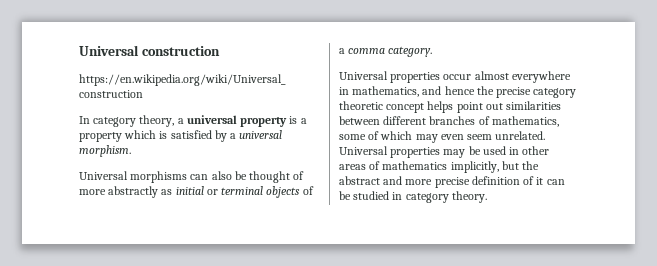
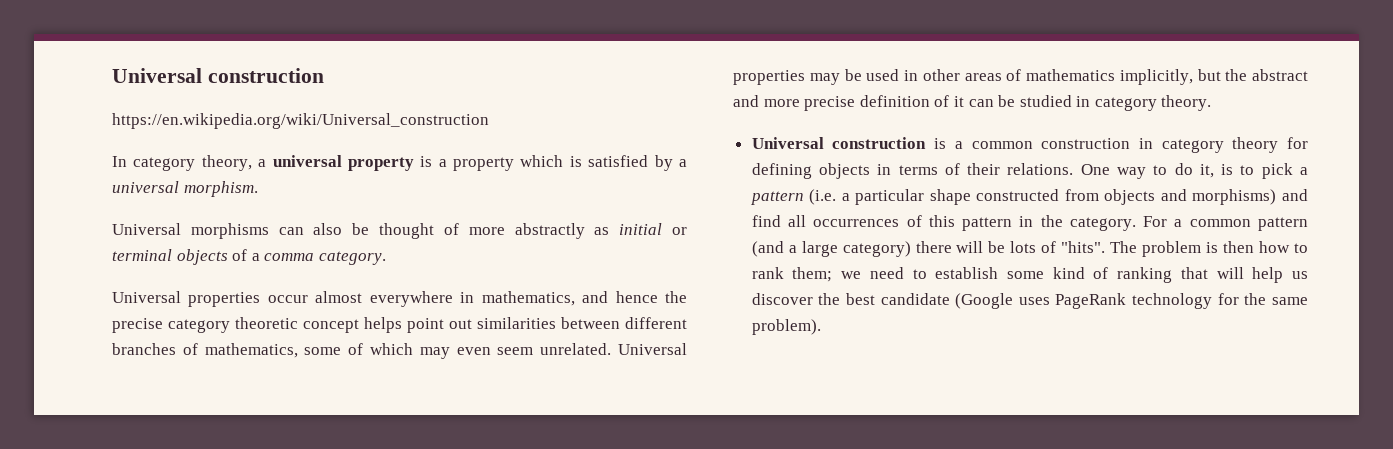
+ Universal construction is a common construction in category theory for defining objects in terms of their relations. One way to do it, is to pick a pattern (i.e. a particular shape constructed from objects and morphisms) and find all occurrences of this pattern in the category. For a common pattern (and a large category) there will be lots of "hits". The problem is then how to rank them; we need to establish some kind of ranking that will help us discover the best candidate (Google uses PageRank technology for the same problem).

